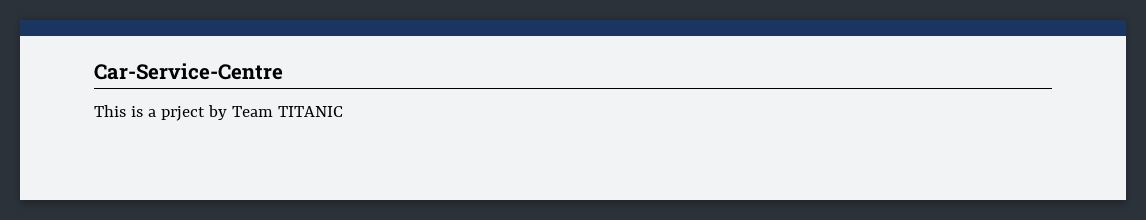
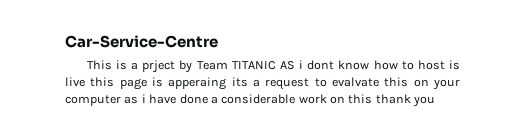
- This is a prject by Team TITANIC
+ This is a prject by Team TITANIC AS i dont know how to host is live this page is apperaing its a request to evalvate this on your computer as i have done a considerable work on this thank you

